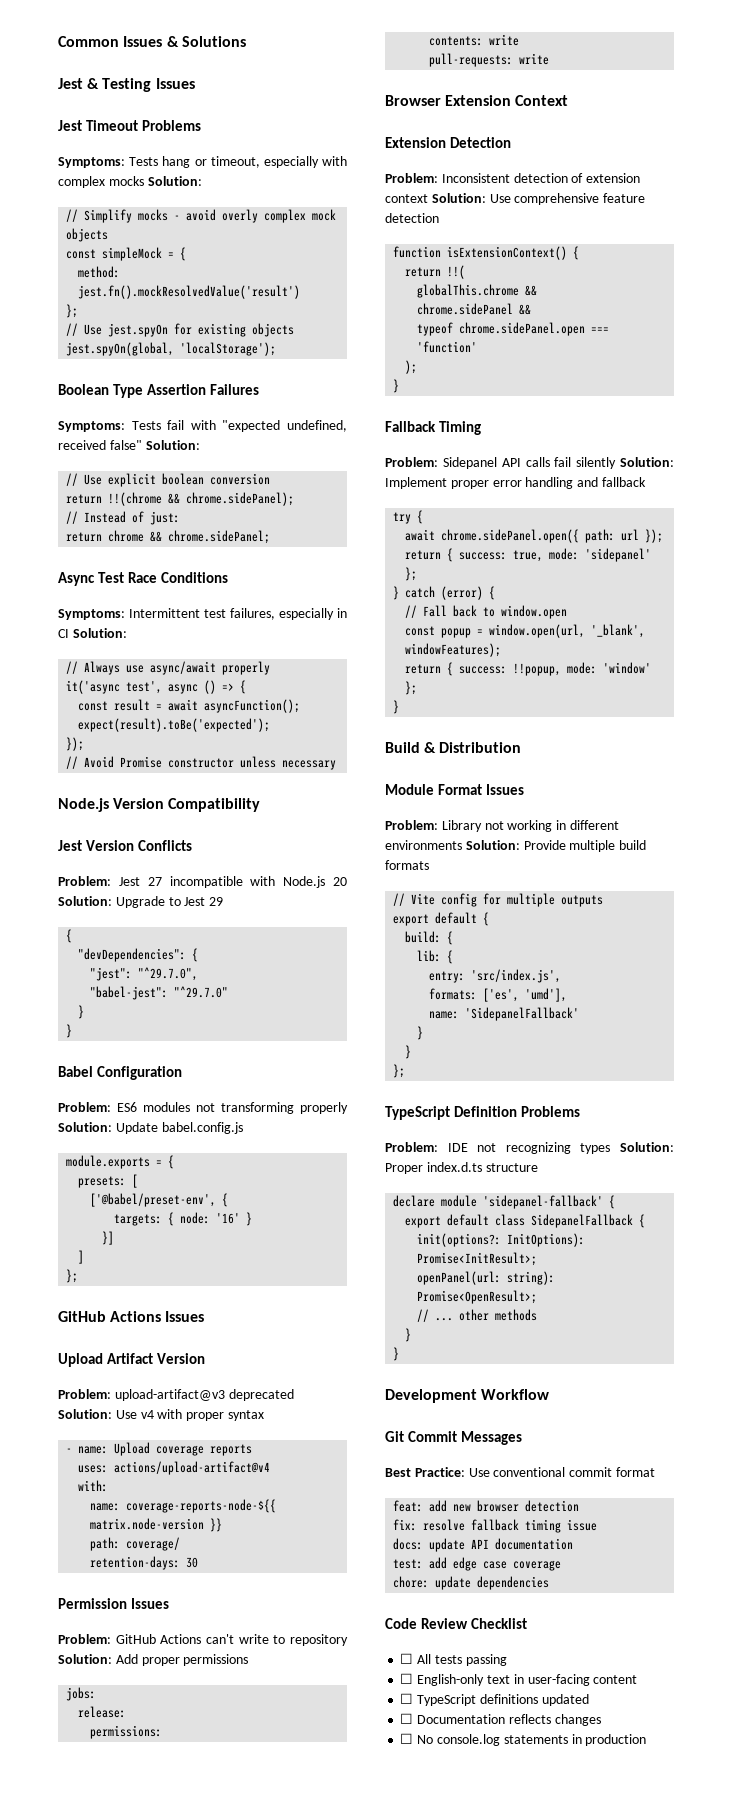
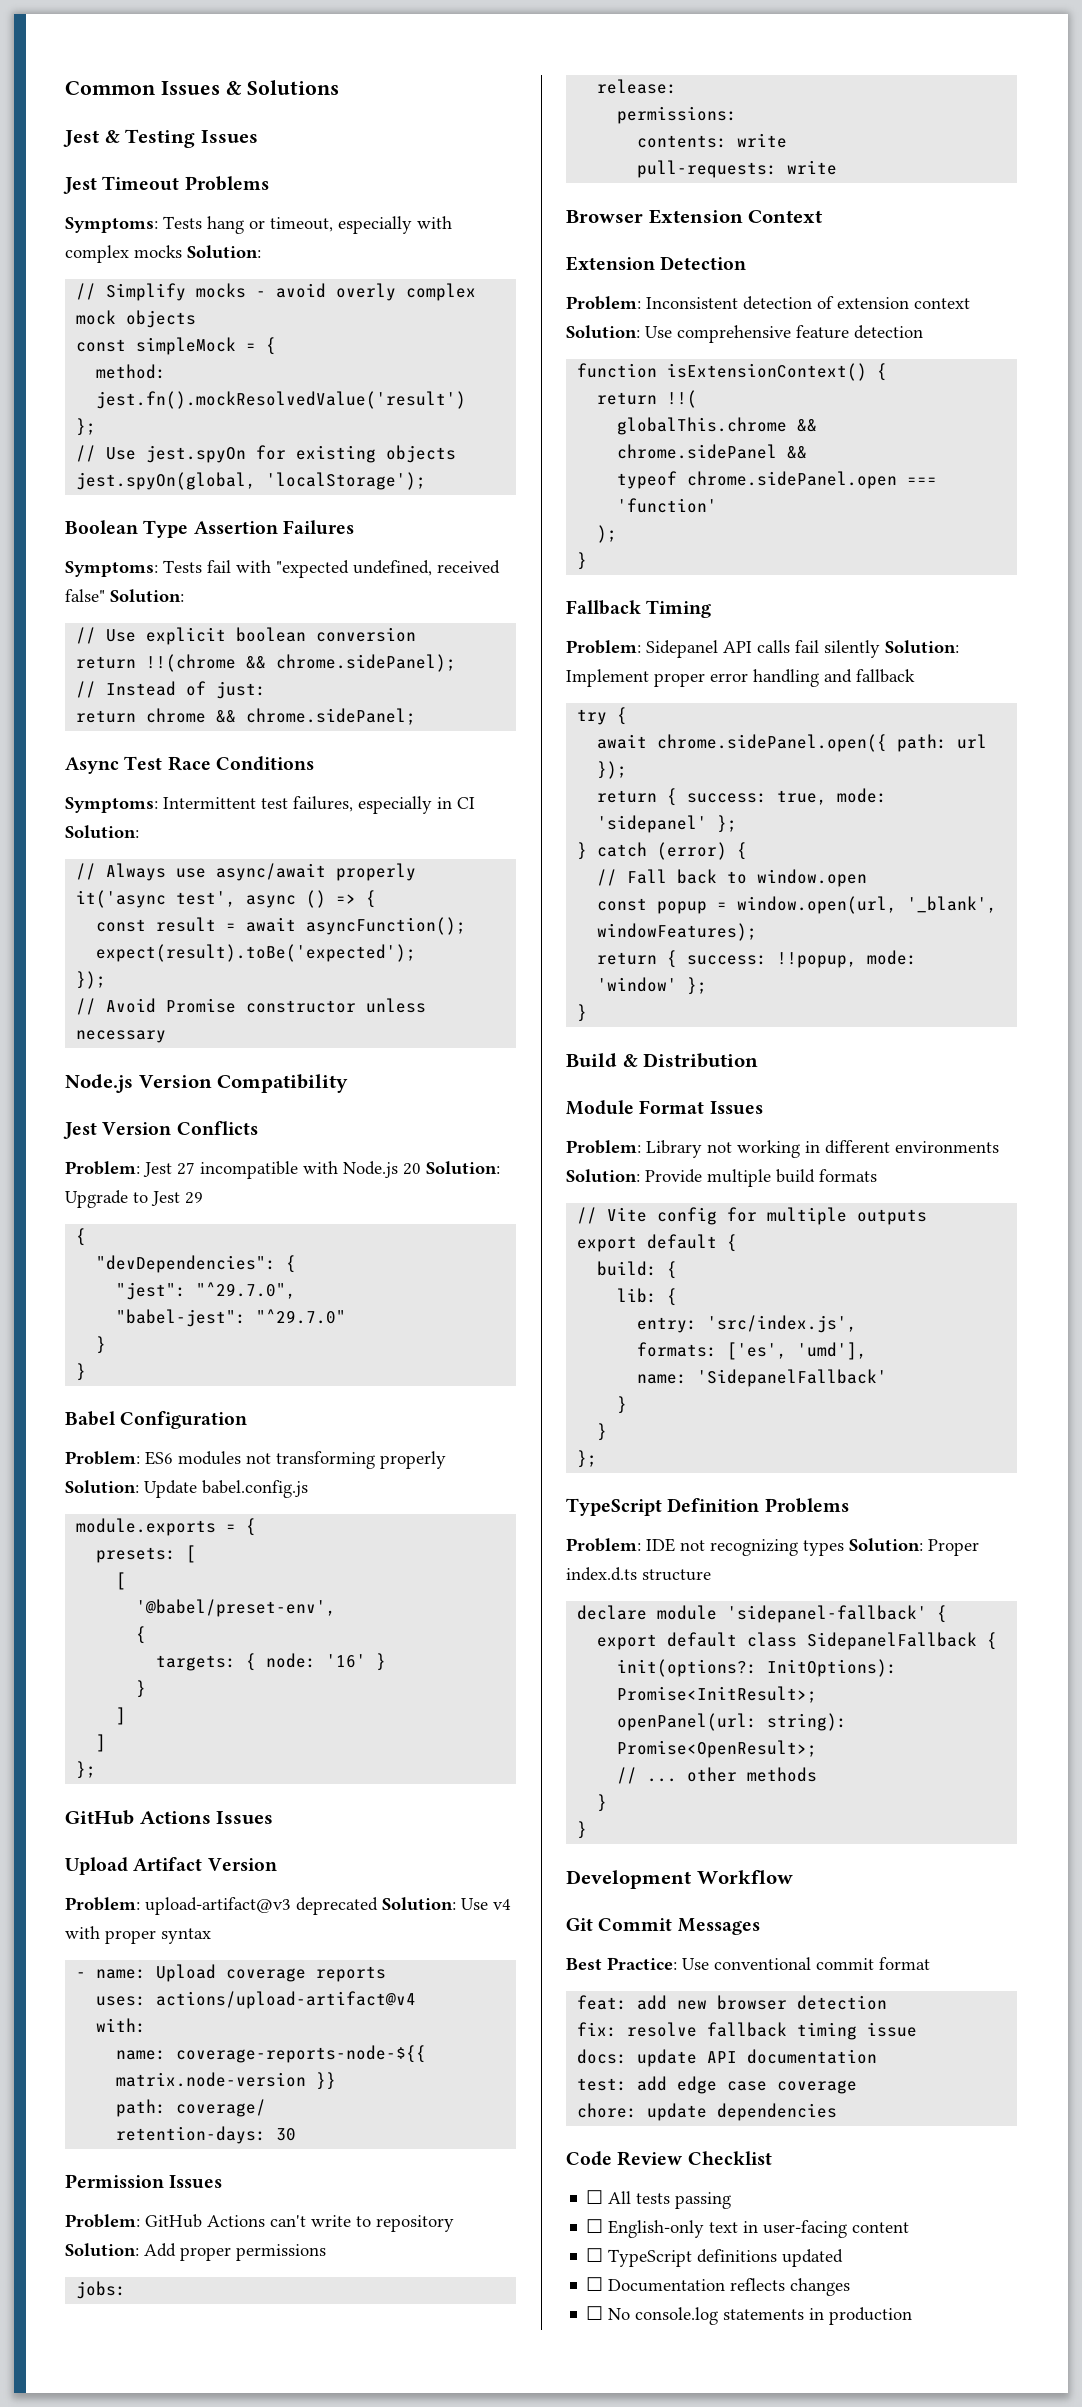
  presets: [
- ['@babel/preset-env', {
+ [
+ '@babel/preset-env',
+ {
  targets: { node: '16' }
- }]
+ }
+ ]

